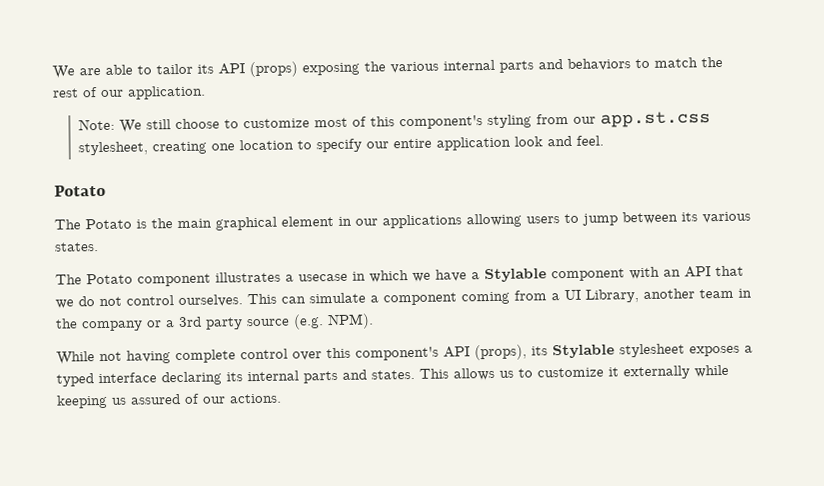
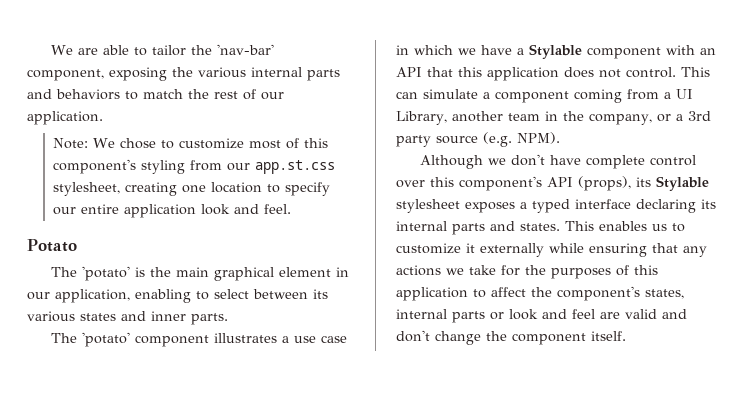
- We are able to tailor its API (props) exposing the various internal parts and behaviors to match the rest of our application.
+ We are able to tailor the 'nav-bar' component, exposing the various internal parts and behaviors to match the rest of our application.
- Note: We still choose to customize most of this component's styling from our app.st.css stylesheet, creating one location to specify our entire application look and feel.
+ Note: We chose to customize most of this component's styling from our app.st.css stylesheet, creating one location to specify our entire application look and feel.
- The Potato is the main graphical element in our applications allowing users to jump between its various states.
- The Potato component illustrates a usecase in which we have a Stylable component with an API that we do not control ourselves.
+ The 'potato' is the main graphical element in our application, enabling to select between its various states and inner parts.
+ The 'potato' component illustrates a use case in which we have a Stylable component with an API that this application does not control.
- This can simulate a component coming from a UI Library, another team in the company or a 3rd party source (e.g. NPM).
+ This can simulate a component coming from a UI Library, another team in the company, or a 3rd party source (e.g. NPM).
- While not having complete control over this component's API (props), its Stylable stylesheet exposes a typed interface declaring its internal parts and states.
+ Although we don't have complete control over this component's API (props), its Stylable stylesheet exposes a typed interface declaring its internal parts and states.
- This allows us to customize it externally while keeping us assured of our actions.
+ This enables us to customize it externally while ensuring that any actions we take for the purposes of this application to affect the component's states, internal parts or look and feel are valid and don't change the component itself.

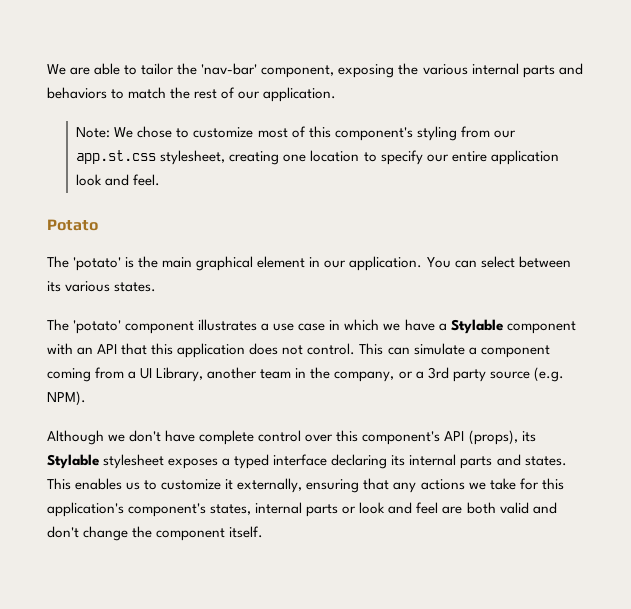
- The 'potato' is the main graphical element in our application, enabling to select between its various states and inner parts.
+ The 'potato' is the main graphical element in our application. You can select between its various states.
- This enables us to customize it externally while ensuring that any actions we take for the purposes of this application to affect the component's states, internal parts or look and feel are valid and don't change the component itself.
+ This enables us to customize it externally, ensuring that any actions we take for this application's component's states, internal parts or look and feel are both valid and don't change the component itself.

